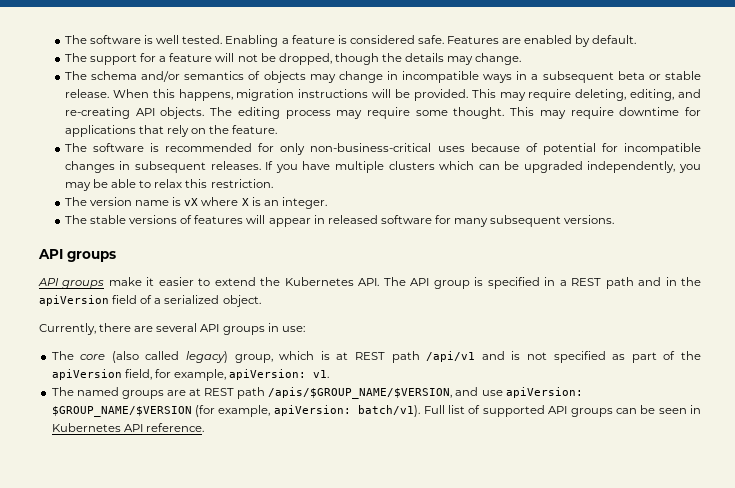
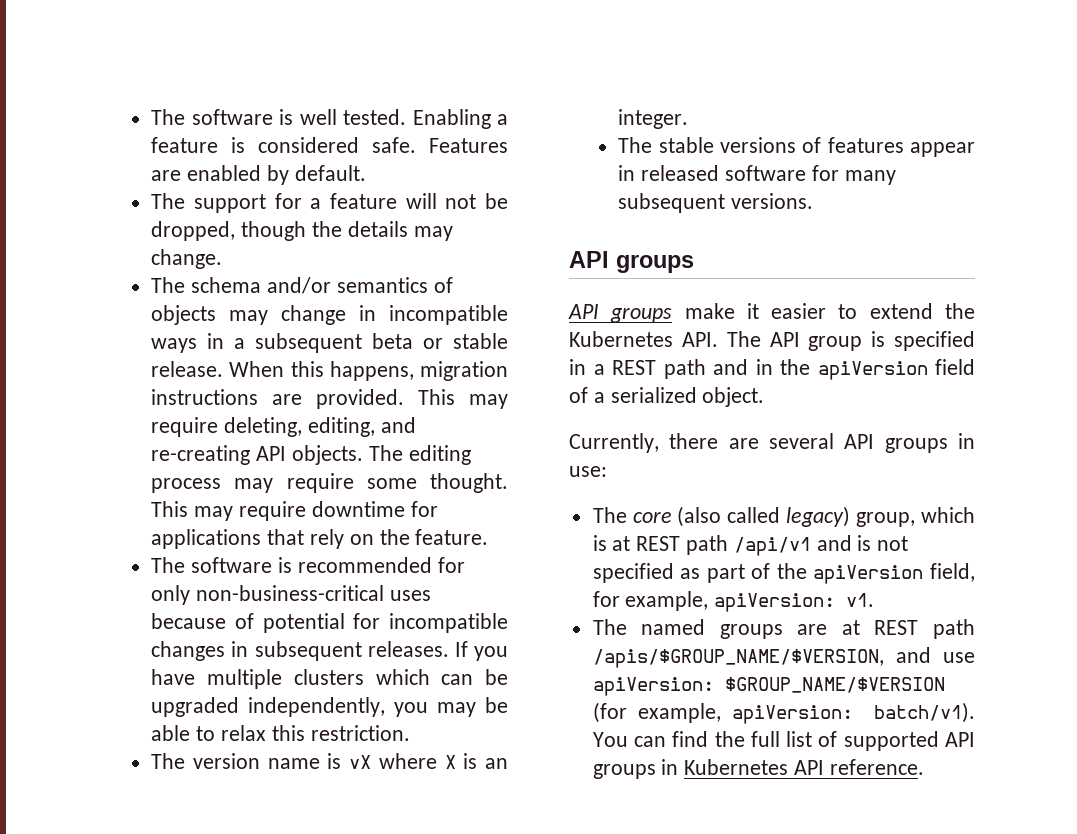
- When this happens, migration instructions will be provided.
+ When this happens, migration instructions are provided.
- The stable versions of features will appear in released software for many subsequent versions.
+ The stable versions of features appear in released software for many subsequent versions.
- Full list of supported API groups can be seen in Kubernetes API reference.
+ You can find the full list of supported API groups in Kubernetes API reference.

